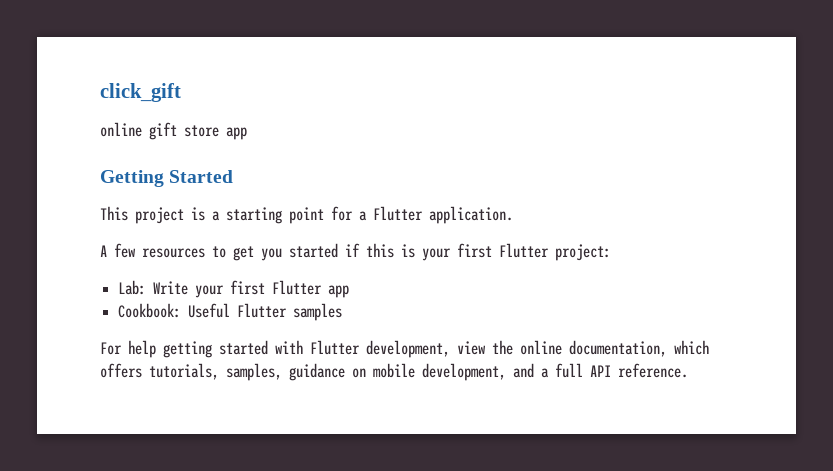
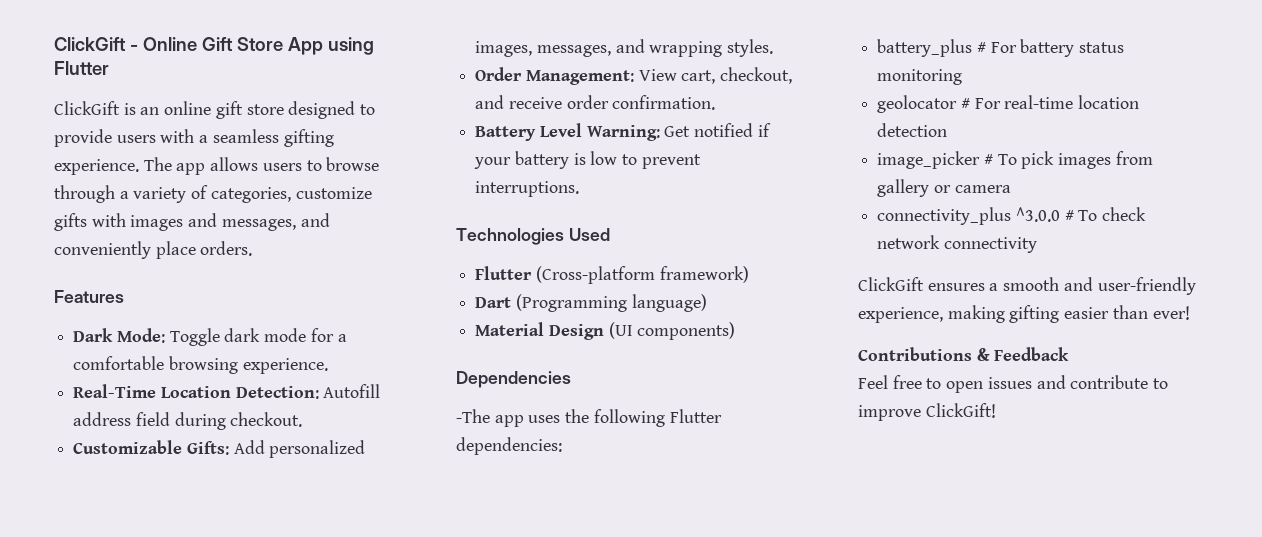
- click_gift
- online gift store app
- Getting Started
- This project is a starting point for a Flutter application.
- A few resources to get you started if this is your first Flutter project:
- Lab: Write your first Flutter app
- Cookbook: Useful Flutter samples
- For help getting started with Flutter development, view the online documentation, which offers tutorials, samples, guidance on mobile development, and a full API reference.
+ ClickGift - Online Gift Store App using Flutter
+ ClickGift is an online gift store designed to provide users with a seamless gifting experience. The app allows users to browse through a variety of categories, customize gifts with images and messages, and conveniently place orders.
+ Features
+ Dark Mode: Toggle dark mode for a comfortable browsing experience.
+ Real-Time Location Detection: Autofill address field during checkout.
+ Customizable Gifts: Add personalized images, messages, and wrapping styles.
+ Order Management: View cart, checkout, and receive order confirmation.
+ Battery Level Warning: Get notified if your battery is low to prevent interruptions.
+ Technologies Used
+ Flutter (Cross-platform framework)
+ Dart (Programming language)
+ Material Design (UI components)
+ Dependencies
+ -The app uses the following Flutter dependencies:
+ battery_plus # For battery status monitoring
+ geolocator # For real-time location detection
+ image_picker # To pick images from gallery or camera
+ connectivity_plus ^3.0.0 # To check network connectivity
+ ClickGift ensures a smooth and user-friendly experience, making gifting easier than ever!
+ Contributions & Feedback
+ Feel free to open issues and contribute to improve ClickGift!

